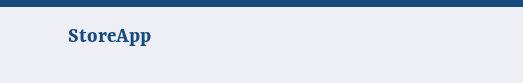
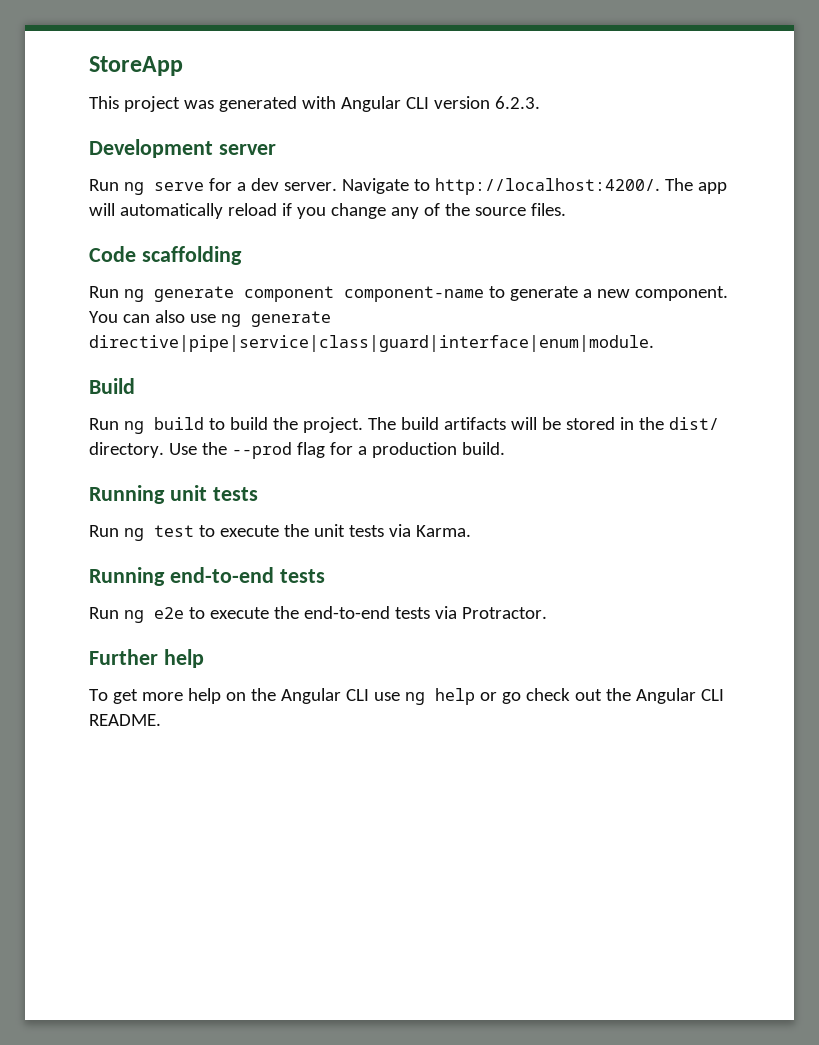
+ This project was generated with Angular CLI version 6.2.3.
+ Development server
+ Run ng serve for a dev server. Navigate to http://localhost:4200/. The app will automatically reload if you change any of the source files.
+ Code scaffolding
+ Run ng generate component component-name to generate a new component. You can also use ng generate directive|pipe|service|class|guard|interface|enum|module.
+ Build
+ Run ng build to build the project. The build artifacts will be stored in the dist/ directory. Use the --prod flag for a production build.
+ Running unit tests
+ Run ng test to execute the unit tests via Karma.
+ Running end-to-end tests
+ Run ng e2e to execute the end-to-end tests via Protractor.
+ Further help
+ To get more help on the Angular CLI use ng help or go check out the Angular CLI README.

